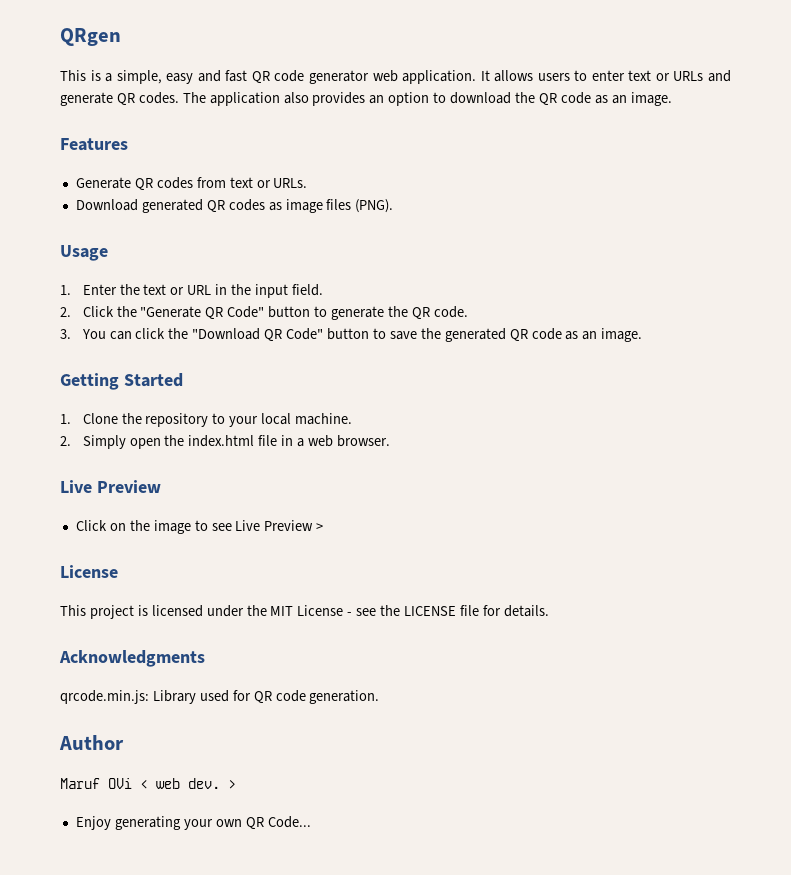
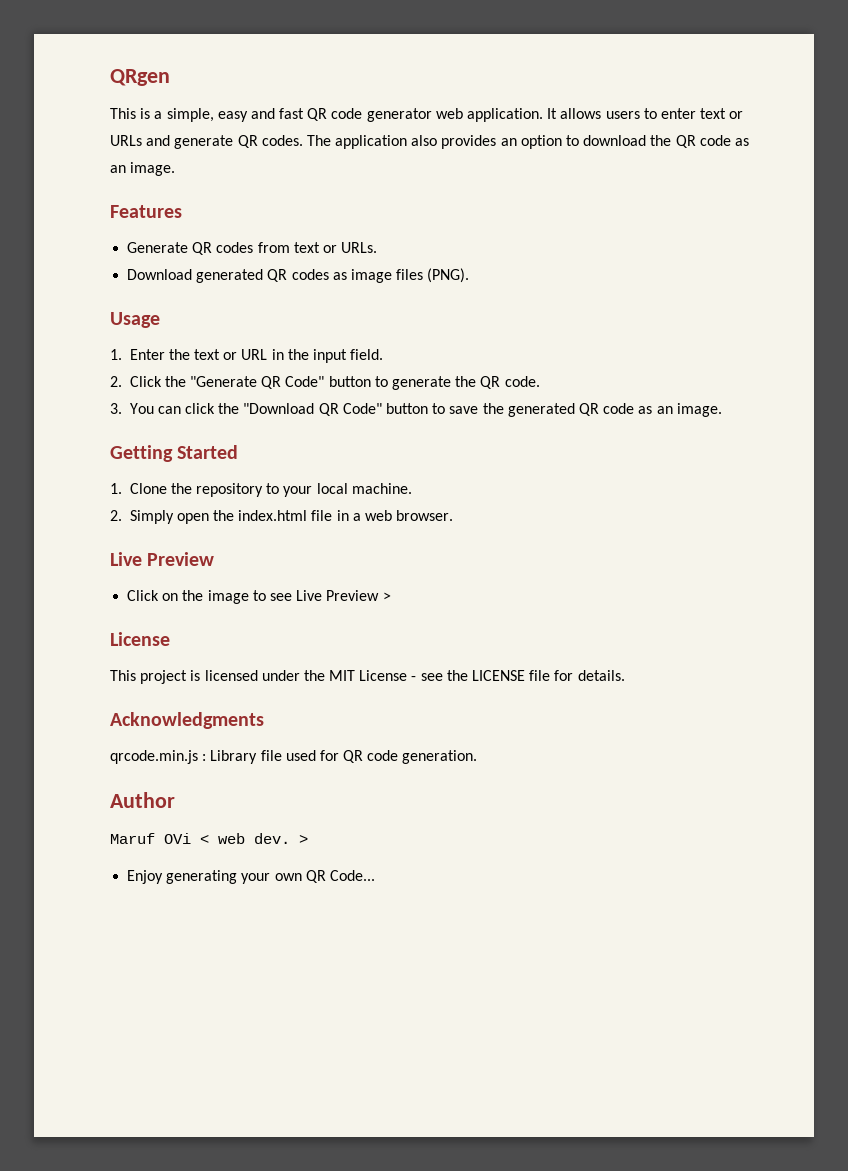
- qrcode.min.js: Library used for QR code generation.
+ qrcode.min.js : Library file used for QR code generation.

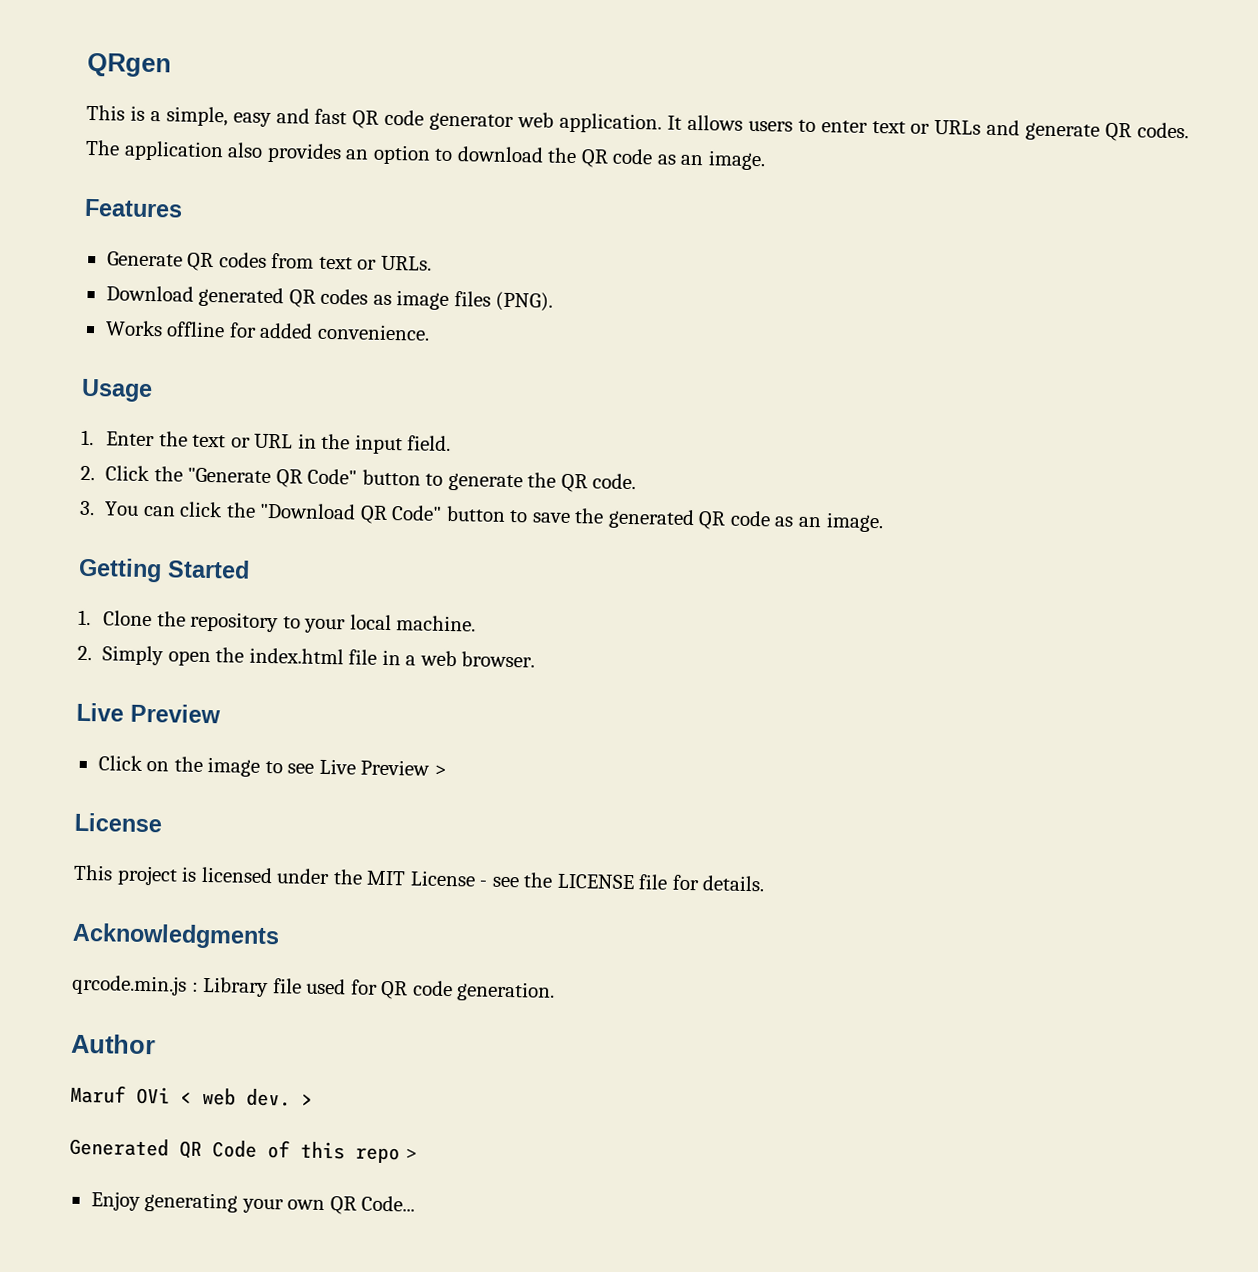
+ Works offline for added convenience.
+ Generated QR Code of this repo >

